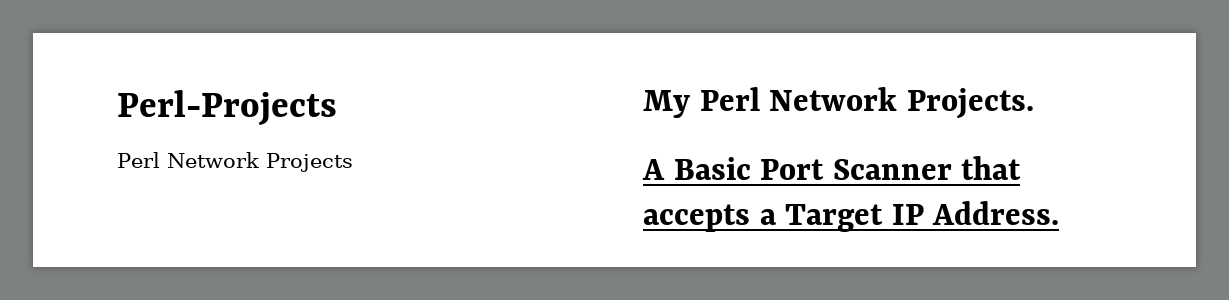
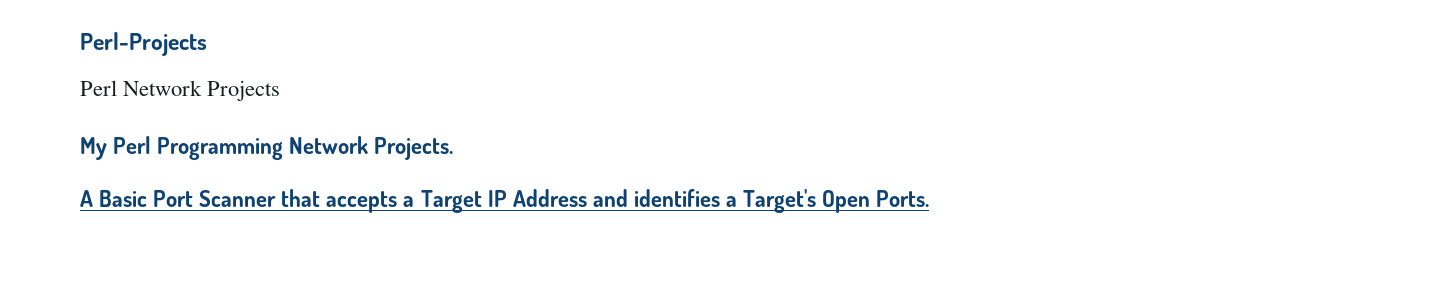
- My Perl Network Projects.
+ My Perl Programming Network Projects.
- A Basic Port Scanner that accepts a Target IP Address.
+ A Basic Port Scanner that accepts a Target IP Address and identifies a Target's Open Ports.

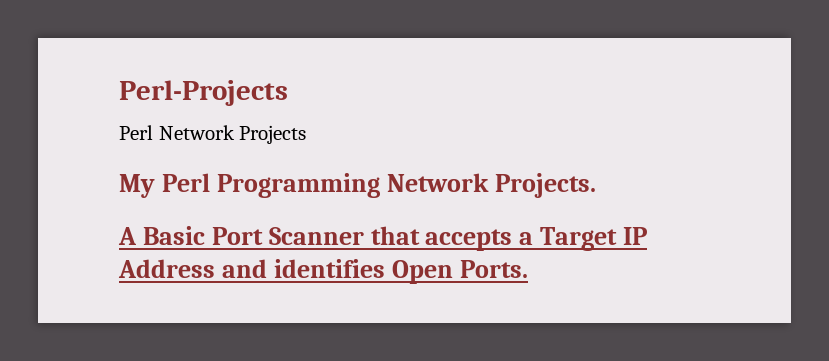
- A Basic Port Scanner that accepts a Target IP Address and identifies a Target's Open Ports.
+ A Basic Port Scanner that accepts a Target IP Address and identifies Open Ports.

